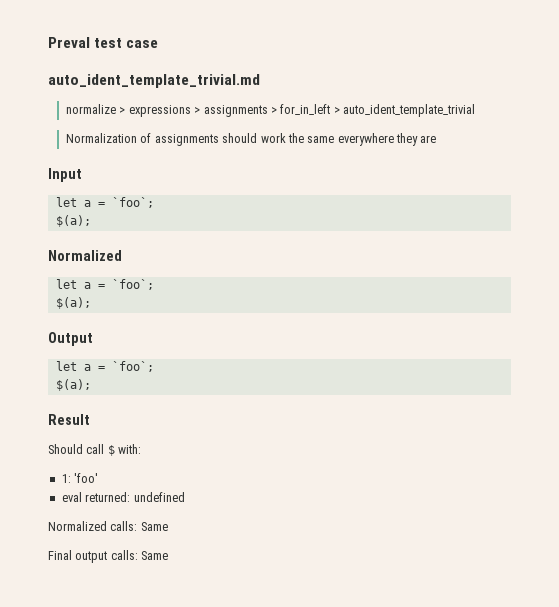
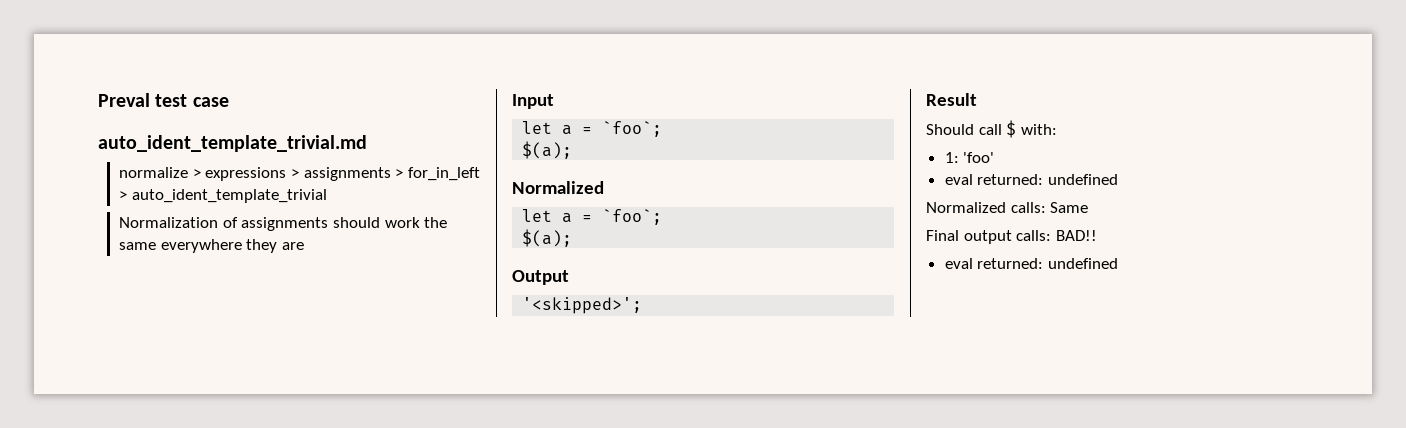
  Output
- let a = `foo`;
- $(a);
+ '<skipped>';
- Final output calls: Same
+ Final output calls: BAD!!
+ eval returned: undefined

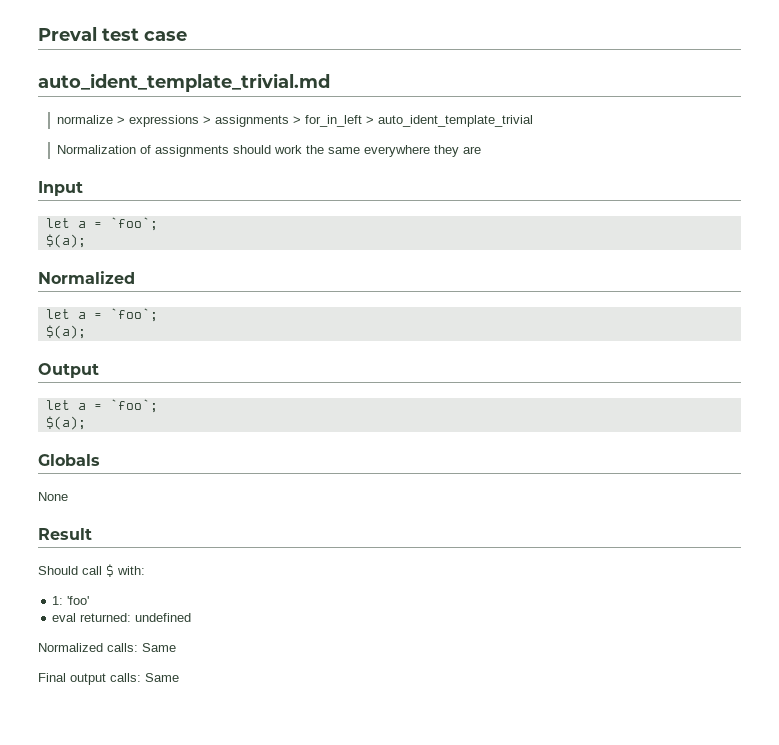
  Output
- '<skipped>';
+ let a = `foo`;
+ $(a);
+ Globals
+ None
- Final output calls: BAD!!
- eval returned: undefined
+ Final output calls: Same

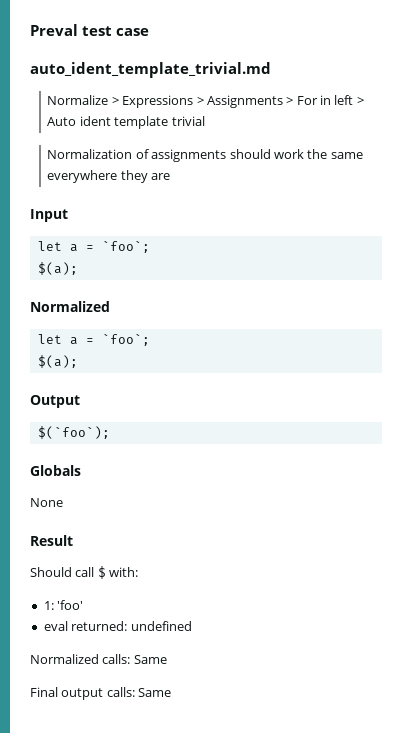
- normalize > expressions > assignments > for_in_left > auto_ident_template_trivial
+ Normalize > Expressions > Assignments > For in left > Auto ident template trivial
  Output
- let a = `foo`;
- $(a);
+ $(`foo`);

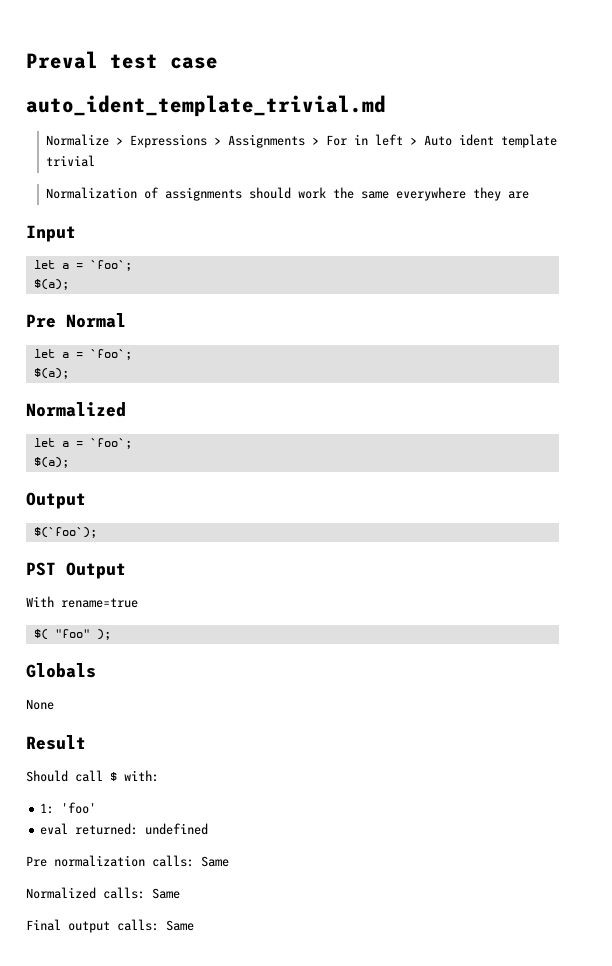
+ Pre Normal
+ let a = `foo`;
+ $(a);
+ PST Output
+ With rename=true
+ $( "foo" );
+ Pre normalization calls: Same

